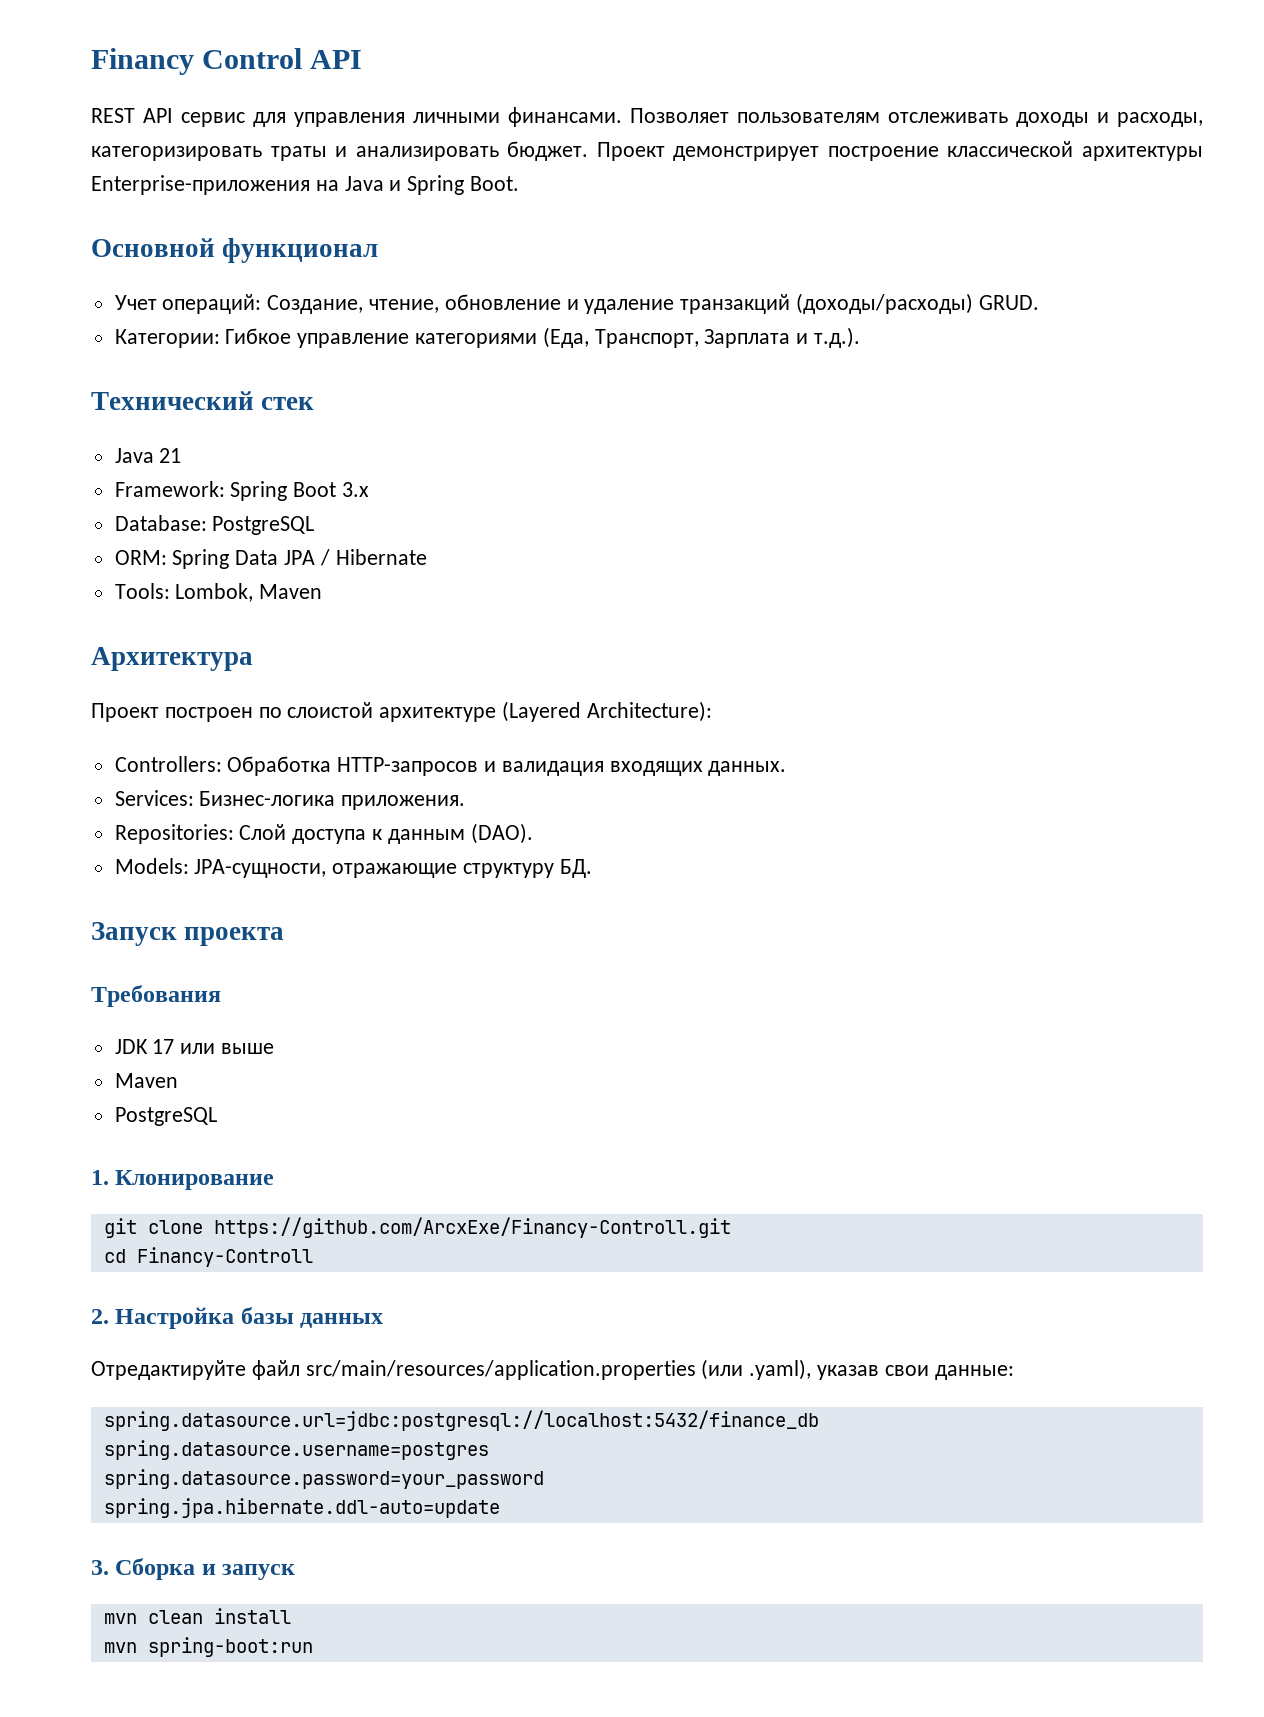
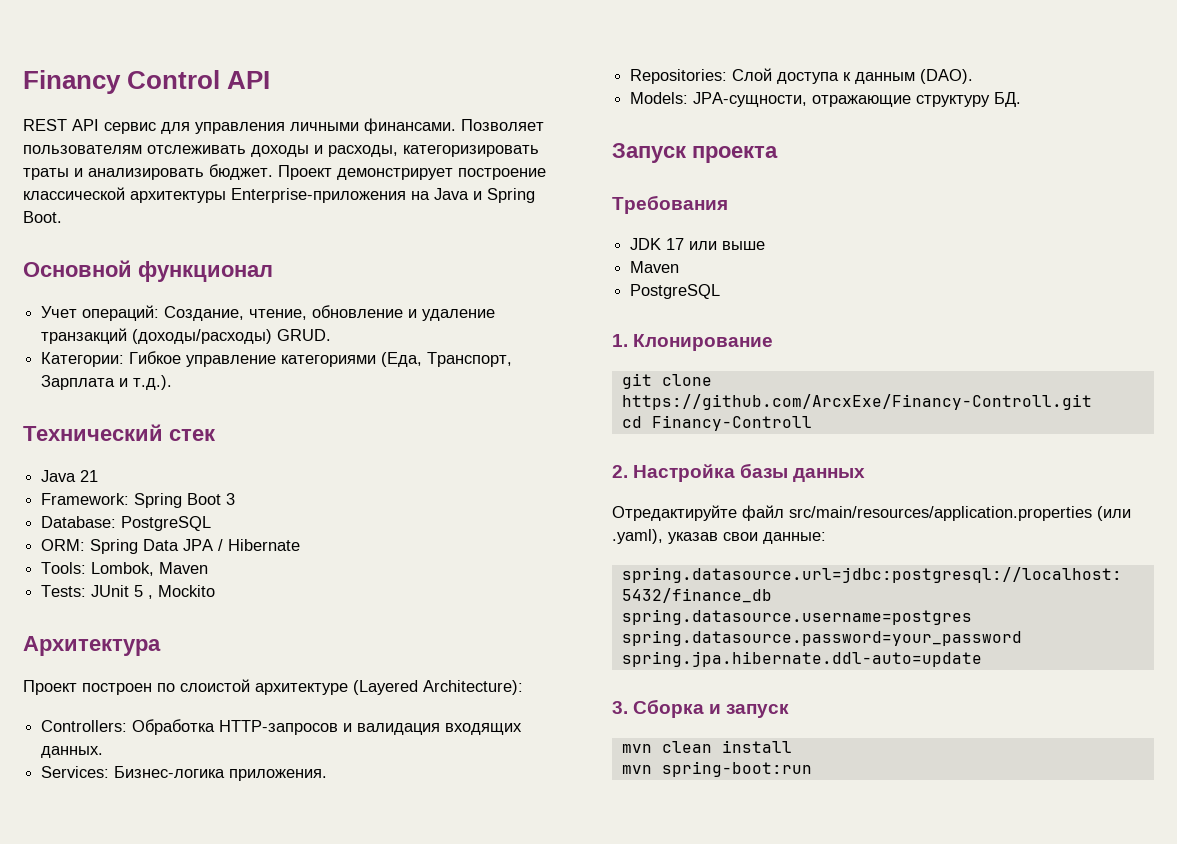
- Framework: Spring Boot 3.x
+ Framework: Spring Boot 3
+ Tests: JUnit 5 , Mockito

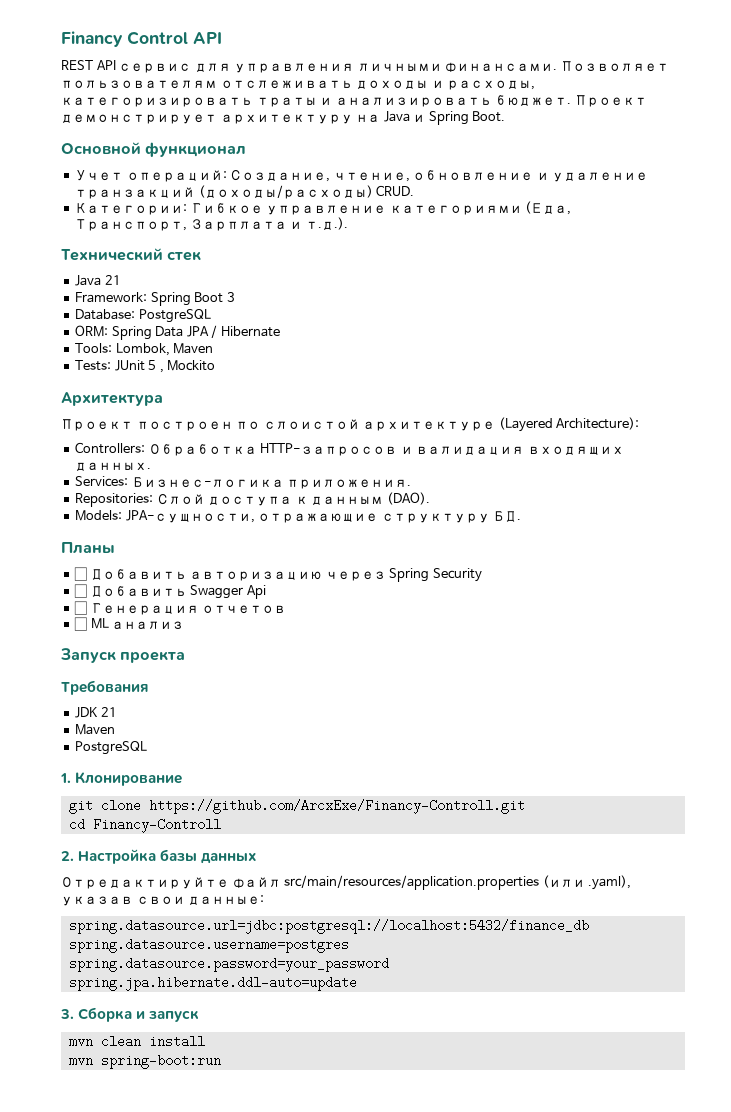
- Проект демонстрирует построение классической архитектуры Enterprise-приложения на Java и Spring Boot.
+ Проект демонстрирует архитектуру на Java и Spring Boot.
- Учет операций: Создание, чтение, обновление и удаление транзакций (доходы/расходы) GRUD.
+ Учет операций: Создание, чтение, обновление и удаление транзакций (доходы/расходы) CRUD.
+ Планы
+ ☐ Добавить авторизацию через Spring Security
+ ☐ Добавить Swagger Api
+ ☐ Генерация отчетов
+ ☐ ML анализ
- JDK 17 или выше
+ JDK 21

